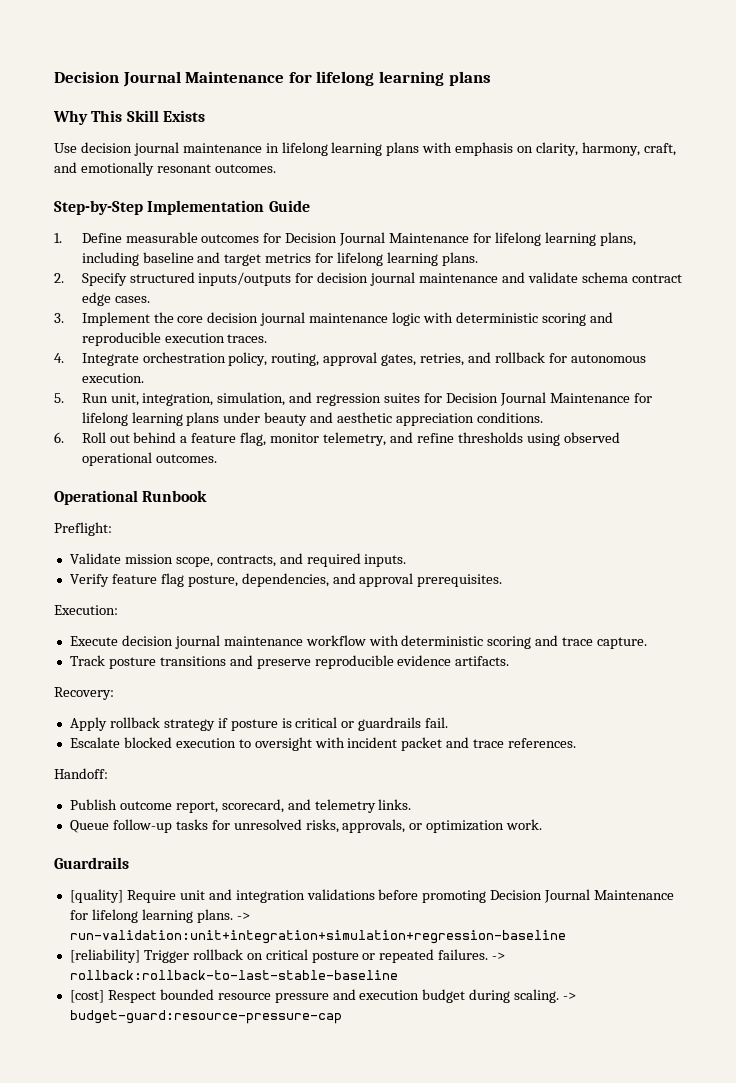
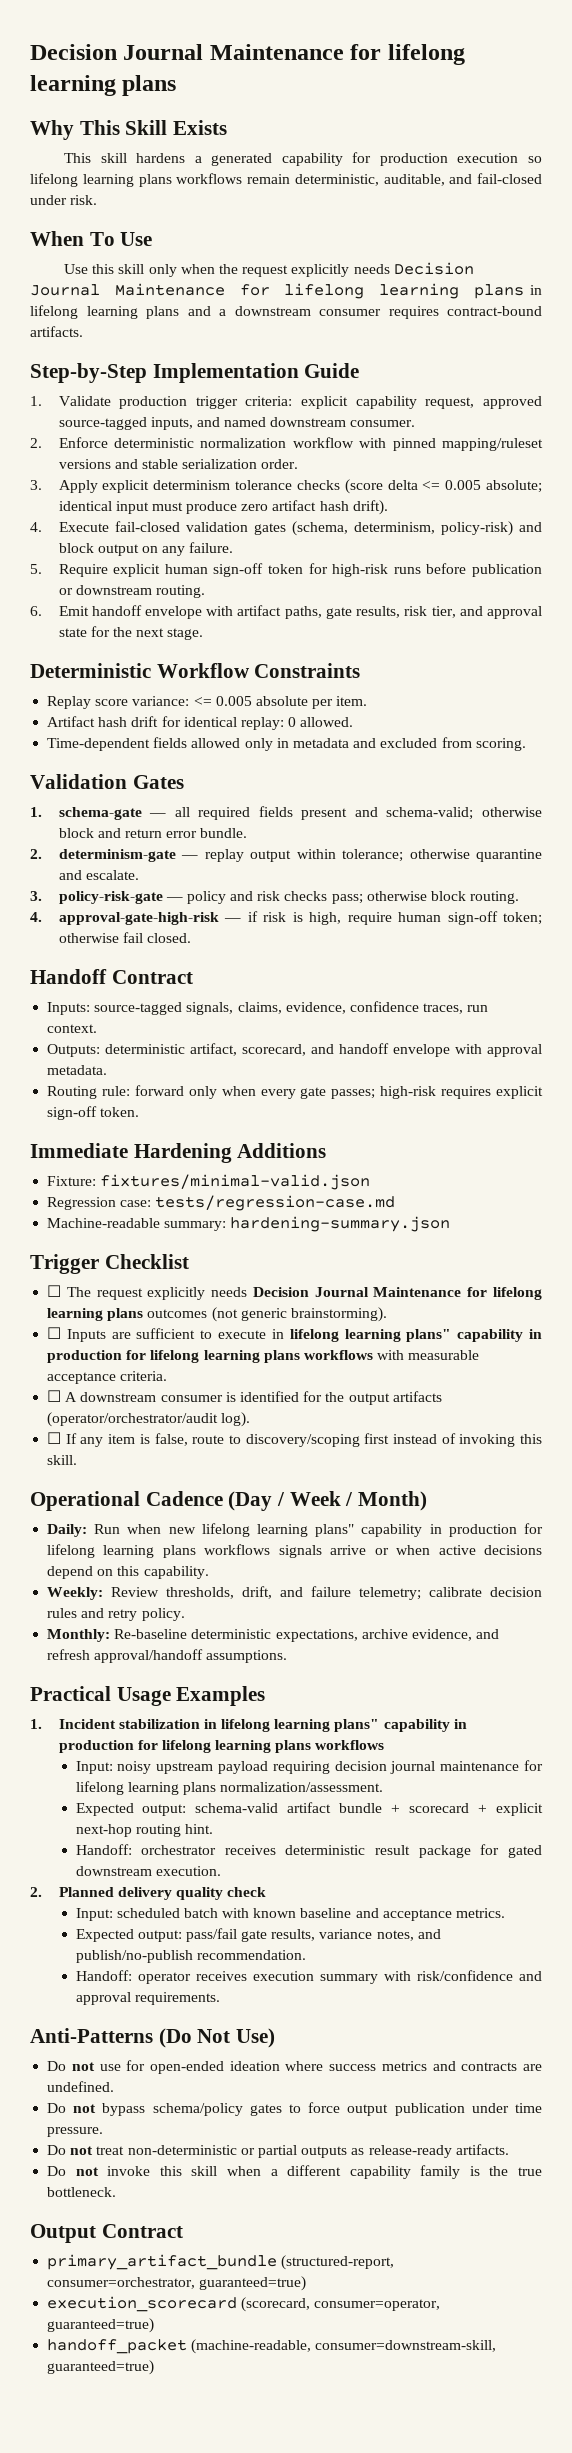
- Use decision journal maintenance in lifelong learning plans with emphasis on clarity, harmony, craft, and emotionally resonant outcomes.
+ This skill hardens a generated capability for production execution so lifelong learning plans workflows remain deterministic, auditable, and fail-closed under risk.
+ When To Use
+ Use this skill only when the request explicitly needs Decision Journal Maintenance for lifelong learning plans in lifelong learning plans and a downstream consumer requires contract-bound artifacts.
  Step-by-Step Implementation Guide
- 1. Define measurable outcomes for Decision Journal Maintenance for lifelong learning plans, including baseline and target metrics for lifelong learning plans.
- 2. Specify structured inputs/outputs for decision journal maintenance and validate schema contract edge cases.
- 3. Implement the core decision journal maintenance logic with deterministic scoring and reproducible execution traces.
- 4. Integrate orchestration policy, routing, approval gates, retries, and rollback for autonomous execution.
- 5. Run unit, integration, simulation, and regression suites for Decision Journal Maintenance for lifelong learning plans under beauty and aesthetic appreciation conditions.
- 6. Roll out behind a feature flag, monitor telemetry, and refine thresholds using observed operational outcomes.
- Operational Runbook
- Preflight:
- Validate mission scope, contracts, and required inputs.
- Verify feature flag posture, dependencies, and approval prerequisites.
- Execution:
- Execute decision journal maintenance workflow with deterministic scoring and trace capture.
- Track posture transitions and preserve reproducible evidence artifacts.
- Recovery:
- Apply rollback strategy if posture is critical or guardrails fail.
- Escalate blocked execution to oversight with incident packet and trace references.
- Handoff:
- Publish outcome report, scorecard, and telemetry links.
- Queue follow-up tasks for unresolved risks, approvals, or optimization work.
- Guardrails
- [quality] Require unit and integration validations before promoting Decision Journal Maintenance for lifelong learning plans. -> run-validation:unit+integration+simulation+regression-baseline
- [reliability] Trigger rollback on critical posture or repeated failures. -> rollback:rollback-to-last-stable-baseline
- [cost] Respect bounded resource pressure and execution budget during scaling. -> budget-guard:resource-pressure-cap
+ 1. Validate production trigger criteria: explicit capability request, approved source-tagged inputs, and named downstream consumer.
+ 2. Enforce deterministic normalization workflow with pinned mapping/ruleset versions and stable serialization order.
+ 3. Apply explicit determinism tolerance checks (score delta <= 0.005 absolute; identical input must produce zero artifact hash drift).
+ 4. Execute fail-closed validation gates (schema, determinism, policy-risk) and block output on any failure.
+ 5. Require explicit human sign-off token for high-risk runs before publication or downstream routing.
+ 6. Emit handoff envelope with artifact paths, gate results, risk tier, and approval state for the next stage.
+ Deterministic Workflow Constraints
+ Replay score variance: <= 0.005 absolute per item.
+ Artifact hash drift for identical replay: 0 allowed.
+ Time-dependent fields allowed only in metadata and excluded from scoring.
+ Validation Gates
+ 1. schema-gate — all required fields present and schema-valid; otherwise block and return error bundle.
+ 2. determinism-gate — replay output within tolerance; otherwise quarantine and escalate.
+ 3. policy-risk-gate — policy and risk checks pass; otherwise block routing.
+ 4. approval-gate-high-risk — if risk is high, require human sign-off token; otherwise fail closed.
+ Handoff Contract
+ Inputs: source-tagged signals, claims, evidence, confidence traces, run context.
+ Outputs: deterministic artifact, scorecard, and handoff envelope with approval metadata.
+ Routing rule: forward only when every gate passes; high-risk requires explicit sign-off token.
+ Immediate Hardening Additions
+ Fixture: fixtures/minimal-valid.json
+ Regression case: tests/regression-case.md
+ Machine-readable summary: hardening-summary.json
+ Trigger Checklist
+ ☐ The request explicitly needs Decision Journal Maintenance for lifelong learning plans outcomes (not generic brainstorming).
+ ☐ Inputs are sufficient to execute in lifelong learning plans" capability in production for lifelong learning plans workflows with measurable acceptance criteria.
+ ☐ A downstream consumer is identified for the output artifacts (operator/orchestrator/audit log).
+ ☐ If any item is false, route to discovery/scoping first instead of invoking this skill.
+ Operational Cadence (Day / Week / Month)
+ Daily: Run when new lifelong learning plans" capability in production for lifelong learning plans workflows signals arrive or when active decisions depend on this capability.
+ Weekly: Review thresholds, drift, and failure telemetry; calibrate decision rules and retry policy.
+ Monthly: Re-baseline deterministic expectations, archive evidence, and refresh approval/handoff assumptions.
+ Practical Usage Examples
+ 1. Incident stabilization in lifelong learning plans" capability in production for lifelong learning plans workflows
+ Input: noisy upstream payload requiring decision journal maintenance for lifelong learning plans normalization/assessment.
+ Expected output: schema-valid artifact bundle + scorecard + explicit next-hop routing hint.
+ Handoff: orchestrator receives deterministic result package for gated downstream execution.
+ 2. Planned delivery quality check
+ Input: scheduled batch with known baseline and acceptance metrics.
+ Expected output: pass/fail gate results, variance notes, and publish/no-publish recommendation.
+ Handoff: operator receives execution summary with risk/confidence and approval requirements.
+ Anti-Patterns (Do Not Use)
+ Do not use for open-ended ideation where success metrics and contracts are undefined.
+ Do not bypass schema/policy gates to force output publication under time pressure.
+ Do not treat non-deterministic or partial outputs as release-ready artifacts.
+ Do not invoke this skill when a different capability family is the true bottleneck.
+ Output Contract
+ primary_artifact_bundle (structured-report, consumer=orchestrator, guaranteed=true)
+ execution_scorecard (scorecard, consumer=operator, guaranteed=true)
+ handoff_packet (machine-readable, consumer=downstream-skill, guaranteed=true)

